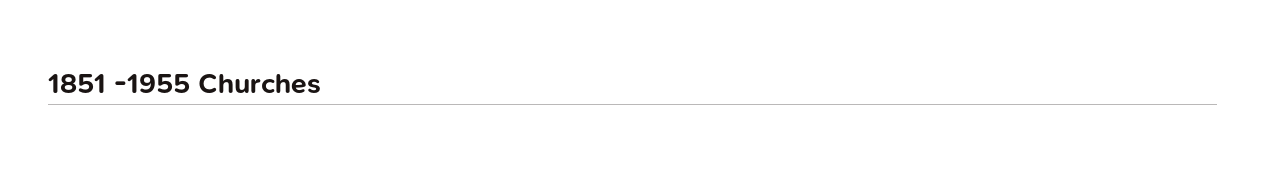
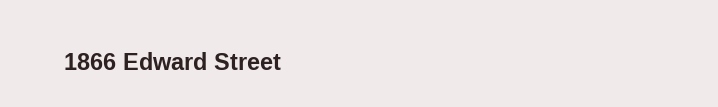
- 1851 -1955 Churches
+ 1866 Edward Street

